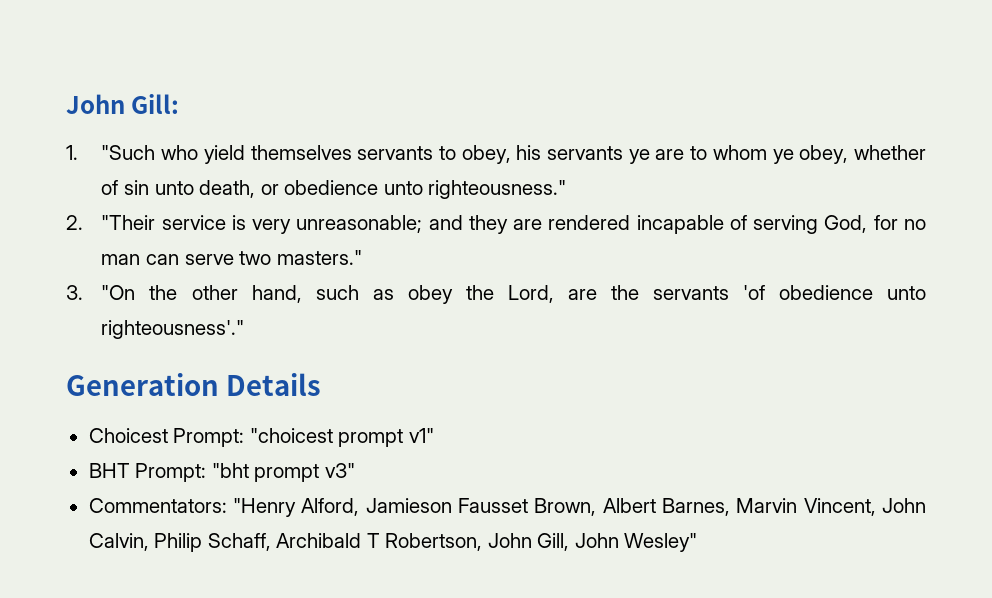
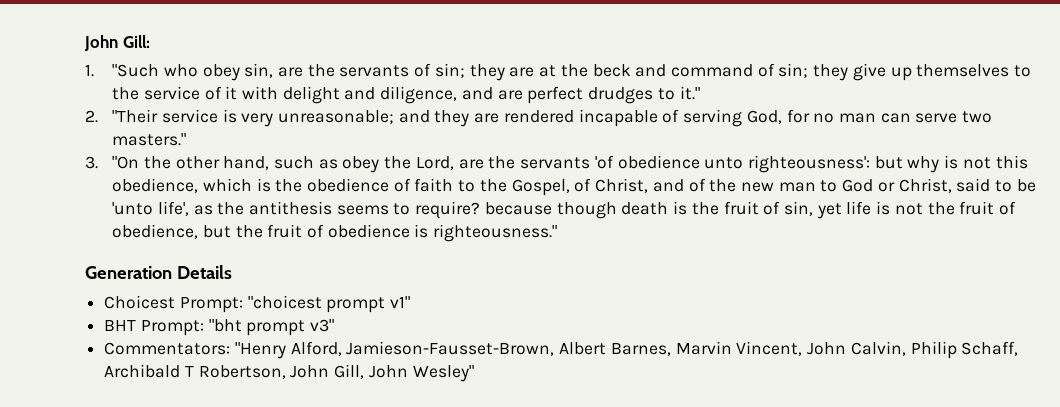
- 1. "Such who yield themselves servants to obey, his servants ye are to whom ye obey, whether of sin unto death, or obedience unto righteousness."
+ 1. "Such who obey sin, are the servants of sin; they are at the beck and command of sin; they give up themselves to the service of it with delight and diligence, and are perfect drudges to it."
- 3. "On the other hand, such as obey the Lord, are the servants 'of obedience unto righteousness'."
+ 3. "On the other hand, such as obey the Lord, are the servants 'of obedience unto righteousness': but why is not this obedience, which is the obedience of faith to the Gospel, of Christ, and of the new man to God or Christ, said to be 'unto life', as the antithesis seems to require? because though death is the fruit of sin, yet life is not the fruit of obedience, but the fruit of obedience is righteousness."
- Commentators: "Henry Alford, Jamieson Fausset Brown, Albert Barnes, Marvin Vincent, John Calvin, Philip Schaff, Archibald T Robertson, John Gill, John Wesley"
+ Commentators: "Henry Alford, Jamieson-Fausset-Brown, Albert Barnes, Marvin Vincent, John Calvin, Philip Schaff, Archibald T Robertson, John Gill, John Wesley"

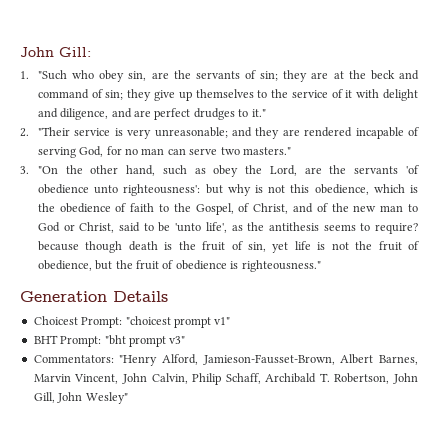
- Commentators: "Henry Alford, Jamieson-Fausset-Brown, Albert Barnes, Marvin Vincent, John Calvin, Philip Schaff, Archibald T Robertson, John Gill, John Wesley"
+ Commentators: "Henry Alford, Jamieson-Fausset-Brown, Albert Barnes, Marvin Vincent, John Calvin, Philip Schaff, Archibald T. Robertson, John Gill, John Wesley"

